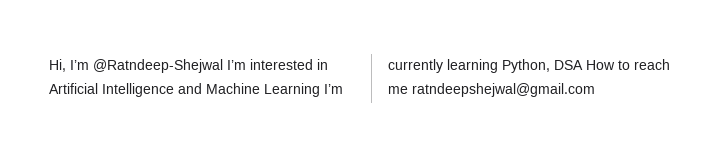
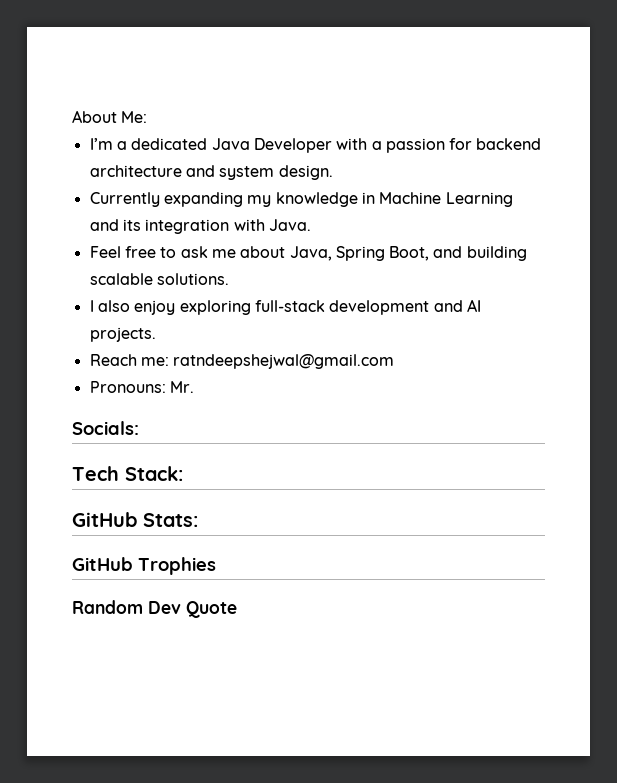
- Hi, I’m @Ratndeep-Shejwal I’m interested in Artificial Intelligence and Machine Learning I’m currently learning Python, DSA How to reach me ratndeepshejwal@gmail.com
+ About Me:
+ I’m a dedicated Java Developer with a passion for backend architecture and system design.
+ Currently expanding my knowledge in Machine Learning and its integration with Java.
+ Feel free to ask me about Java, Spring Boot, and building scalable solutions.
+ I also enjoy exploring full-stack development and AI projects.
+ Reach me: ratndeepshejwal@gmail.com
+ Pronouns: Mr.
+ Socials:
+ Tech Stack:
+ GitHub Stats:
+ GitHub Trophies
+ Random Dev Quote

